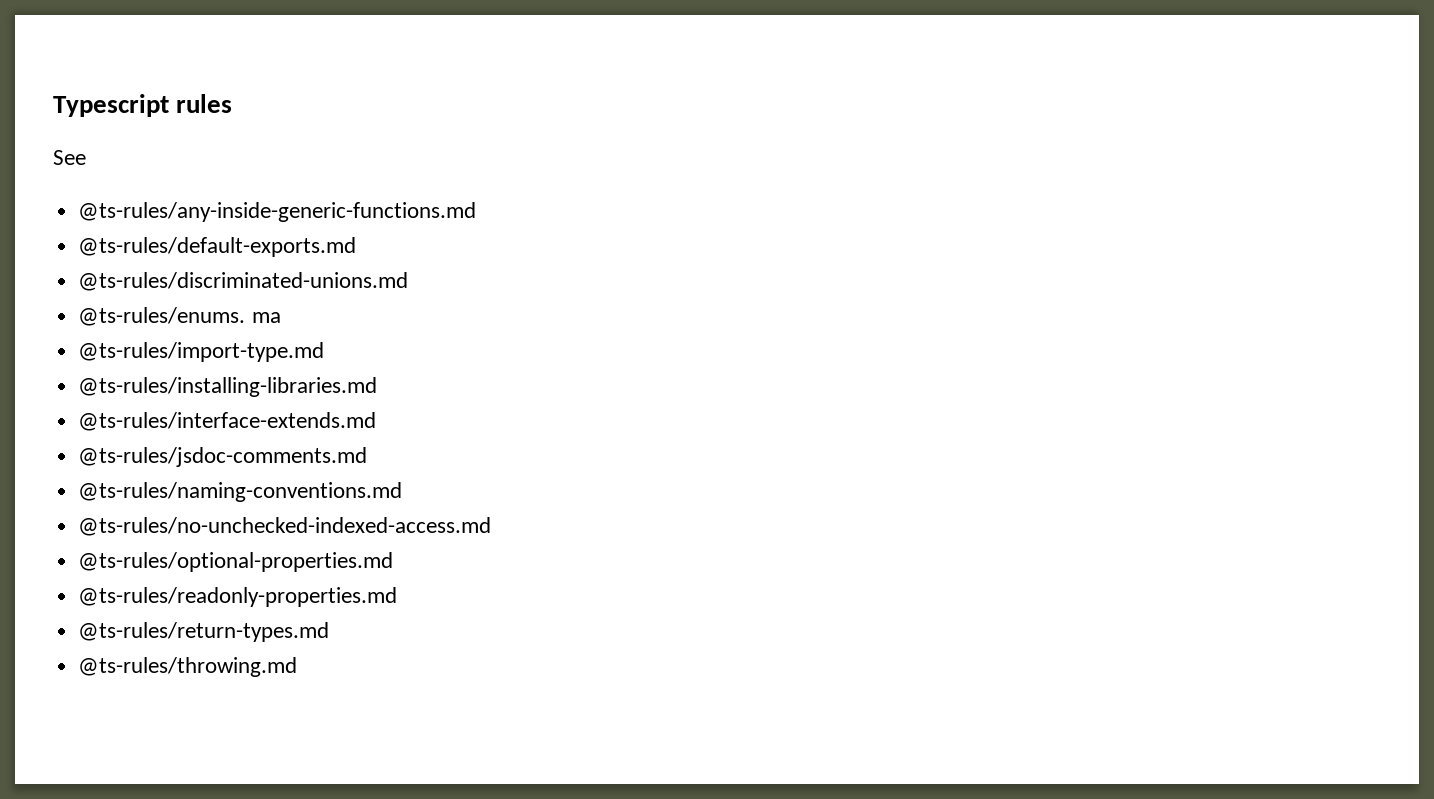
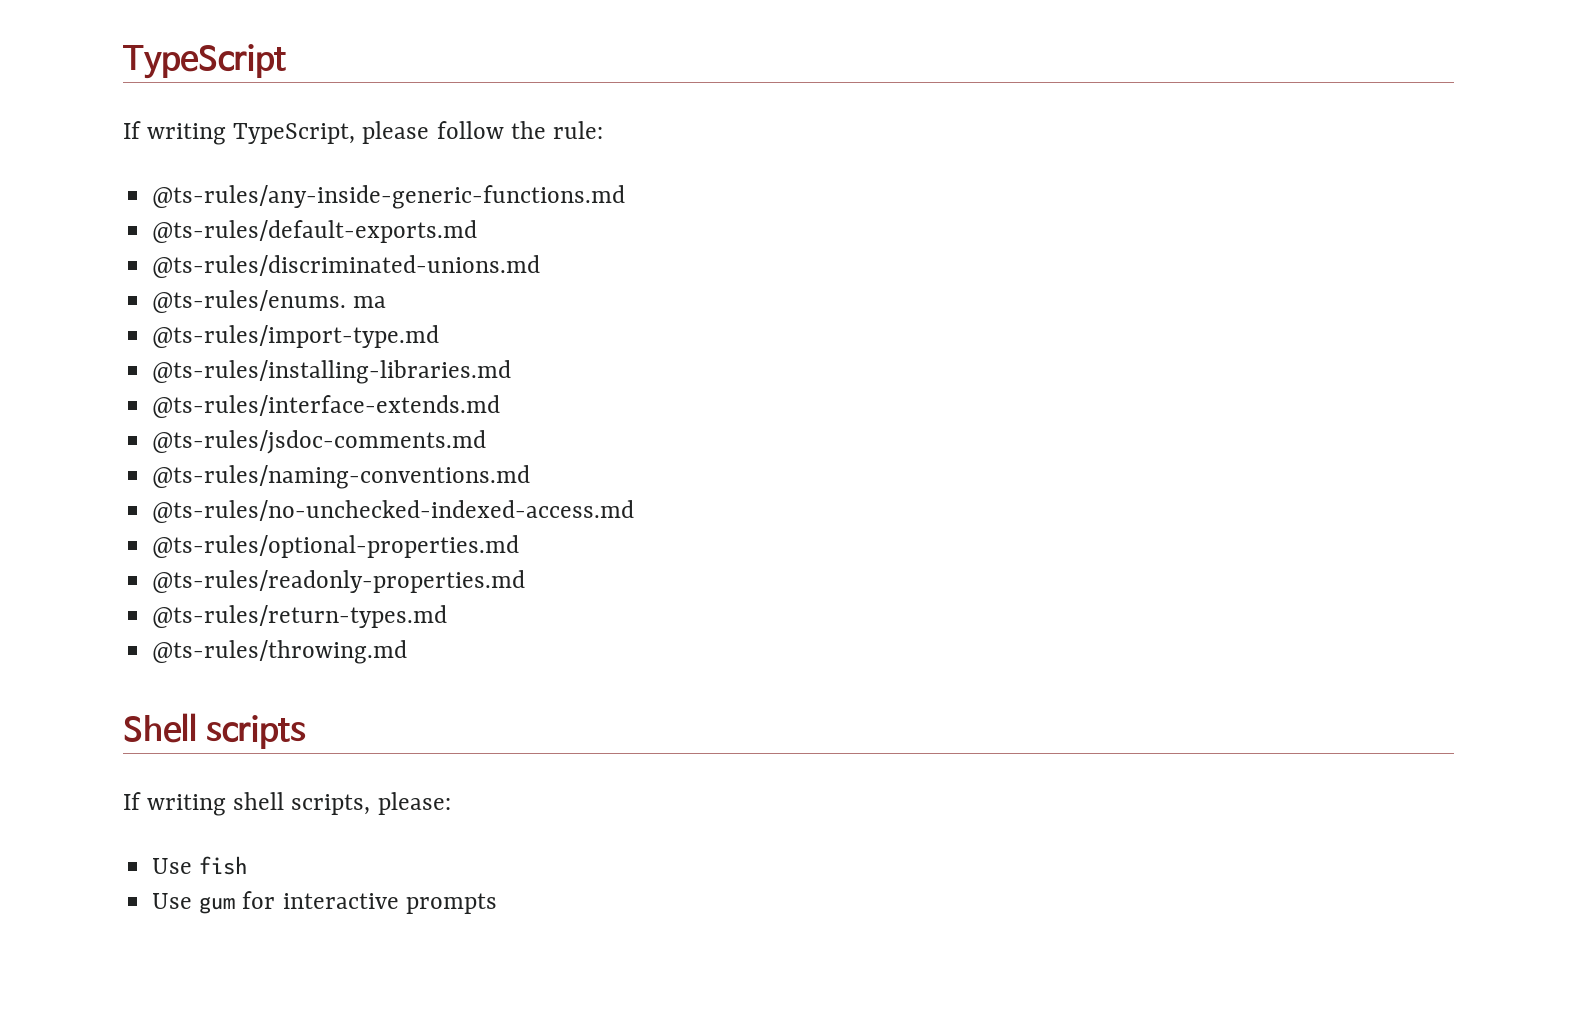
- Typescript rules
- See
+ TypeScript
+ If writing TypeScript, please follow the rule:
+ Shell scripts
+ If writing shell scripts, please:
+ Use fish
+ Use gum for interactive prompts

